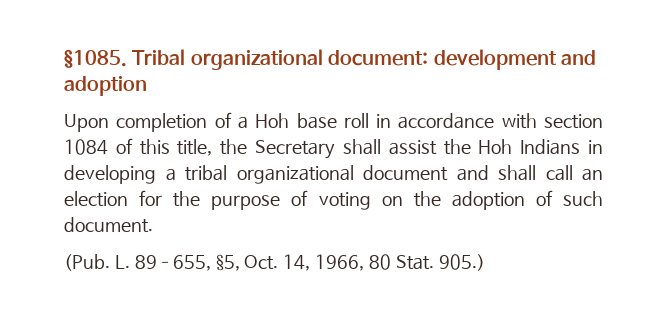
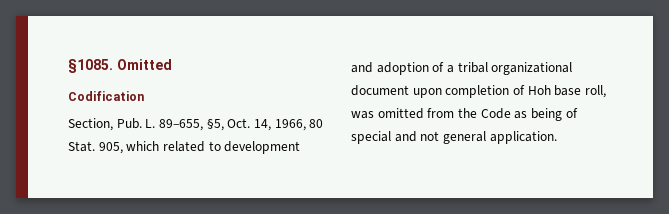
- Tribal organizational document: development and adoption
- Upon completion of a Hoh base roll in accordance with section 1084 of this title, the Secretary shall assist the Hoh Indians in developing a tribal organizational document and shall call an election for the purpose of voting on the adoption of such document.
- (Pub. L. 89–655, §5, Oct. 14, 1966, 80 Stat.
+ Omitted
+ Codification
+ Section, Pub. L. 89–655, §5, Oct. 14, 1966, 80 Stat.
- 905.)
+ 905, which related to development and adoption of a tribal organizational document upon completion of Hoh base roll, was omitted from the Code as being of special and not general application.

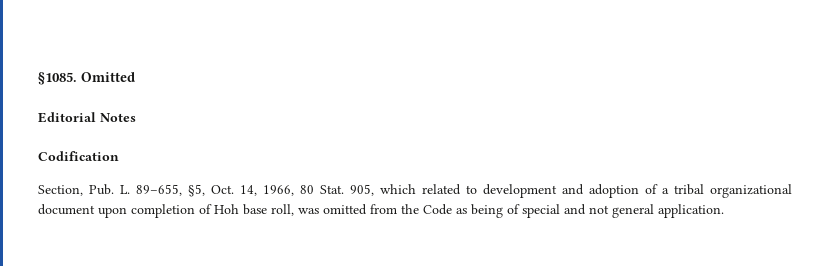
+ Editorial Notes

